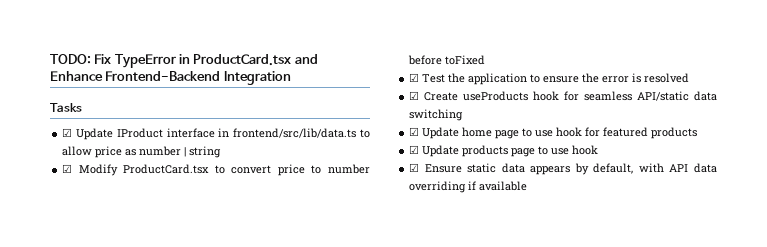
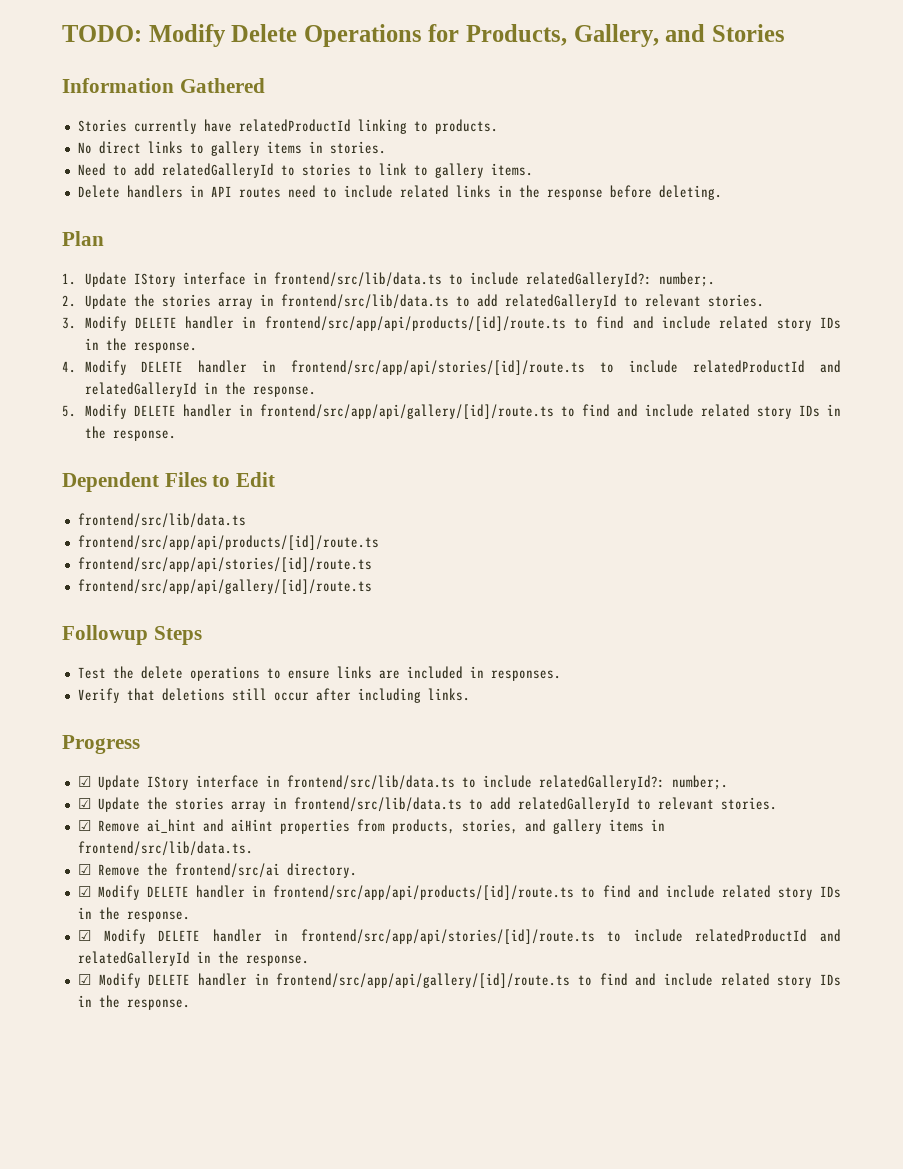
- TODO: Fix TypeError in ProductCard.tsx and Enhance Frontend-Backend Integration
- Tasks
- ☑ Update IProduct interface in frontend/src/lib/data.ts to allow price as number | string
- ☑ Modify ProductCard.tsx to convert price to number before toFixed
- ☑ Test the application to ensure the error is resolved
- ☑ Create useProducts hook for seamless API/static data switching
- ☑ Update home page to use hook for featured products
- ☑ Update products page to use hook
- ☑ Ensure static data appears by default, with API data overriding if available
+ TODO: Modify Delete Operations for Products, Gallery, and Stories
+ Information Gathered
+ Stories currently have relatedProductId linking to products.
+ No direct links to gallery items in stories.
+ Need to add relatedGalleryId to stories to link to gallery items.
+ Delete handlers in API routes need to include related links in the response before deleting.
+ Plan
+ 1. Update IStory interface in frontend/src/lib/data.ts to include relatedGalleryId?: number;.
+ 2. Update the stories array in frontend/src/lib/data.ts to add relatedGalleryId to relevant stories.
+ 3. Modify DELETE handler in frontend/src/app/api/products/[id]/route.ts to find and include related story IDs in the response.
+ 4. Modify DELETE handler in frontend/src/app/api/stories/[id]/route.ts to include relatedProductId and relatedGalleryId in the response.
+ 5. Modify DELETE handler in frontend/src/app/api/gallery/[id]/route.ts to find and include related story IDs in the response.
+ Dependent Files to Edit
+ frontend/src/lib/data.ts
+ frontend/src/app/api/products/[id]/route.ts
+ frontend/src/app/api/stories/[id]/route.ts
+ frontend/src/app/api/gallery/[id]/route.ts
+ Followup Steps
+ Test the delete operations to ensure links are included in responses.
+ Verify that deletions still occur after including links.
+ Progress
+ ☑ Update IStory interface in frontend/src/lib/data.ts to include relatedGalleryId?: number;.
+ ☑ Update the stories array in frontend/src/lib/data.ts to add relatedGalleryId to relevant stories.
+ ☑ Remove ai_hint and aiHint properties from products, stories, and gallery items in frontend/src/lib/data.ts.
+ ☑ Remove the frontend/src/ai directory.
+ ☑ Modify DELETE handler in frontend/src/app/api/products/[id]/route.ts to find and include related story IDs in the response.
+ ☑ Modify DELETE handler in frontend/src/app/api/stories/[id]/route.ts to include relatedProductId and relatedGalleryId in the response.
+ ☑ Modify DELETE handler in frontend/src/app/api/gallery/[id]/route.ts to find and include related story IDs in the response.

